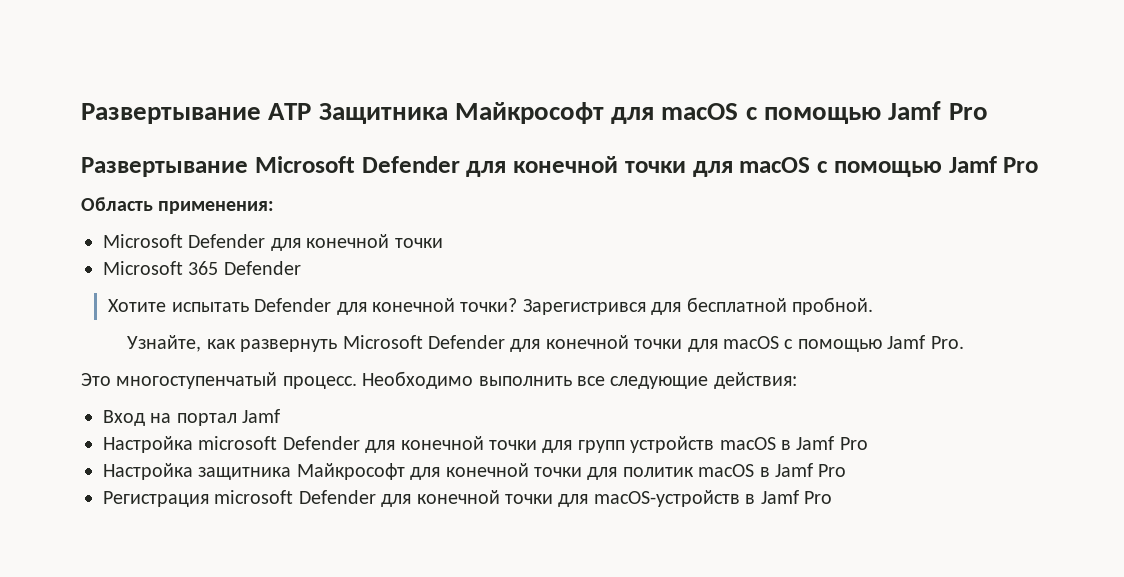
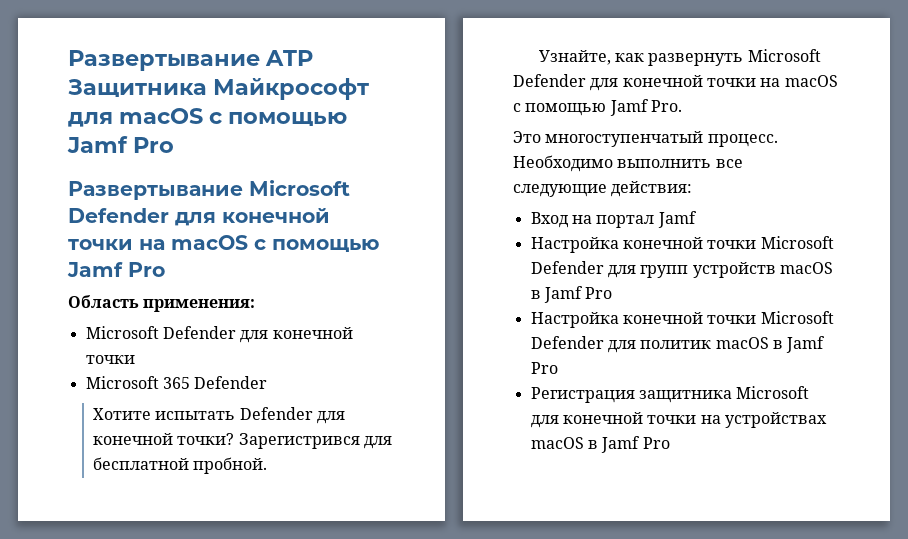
- Развертывание Microsoft Defender для конечной точки для macOS с помощью Jamf Pro
+ Развертывание Microsoft Defender для конечной точки на macOS с помощью Jamf Pro
- Узнайте, как развернуть Microsoft Defender для конечной точки для macOS с помощью Jamf Pro.
+ Узнайте, как развернуть Microsoft Defender для конечной точки на macOS с помощью Jamf Pro.
- Настройка microsoft Defender для конечной точки для групп устройств macOS в Jamf Pro
+ Настройка конечной точки Microsoft Defender для групп устройств macOS в Jamf Pro
- Настройка защитника Майкрософт для конечной точки для политик macOS в Jamf Pro
+ Настройка конечной точки Microsoft Defender для политик macOS в Jamf Pro
- Регистрация microsoft Defender для конечной точки для macOS-устройств в Jamf Pro
+ Регистрация защитника Microsoft для конечной точки на устройствах macOS в Jamf Pro

